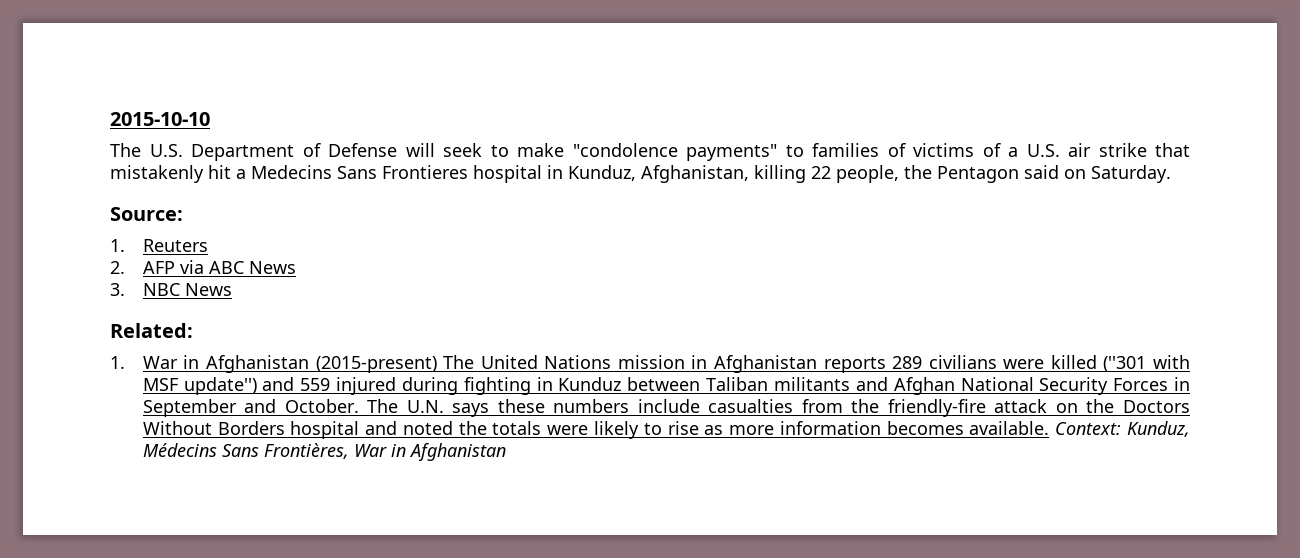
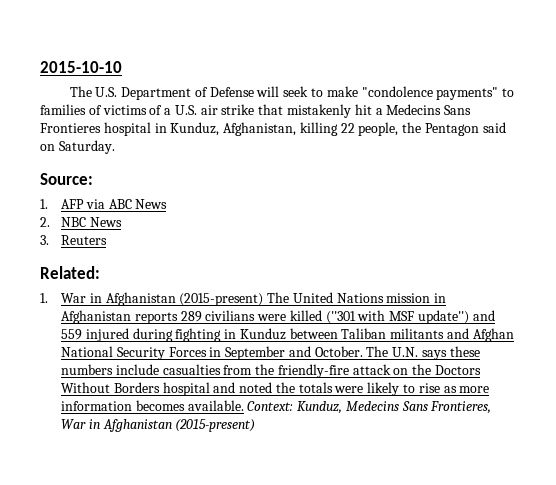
- 1. Reuters
- 2. AFP via ABC News
+ 1. AFP via ABC News
- 3. NBC News
+ 2. NBC News
+ 3. Reuters
- Context: Kunduz, Médecins Sans Frontières, War in Afghanistan
+ Context: Kunduz, Medecins Sans Frontieres, War in Afghanistan (2015-present)

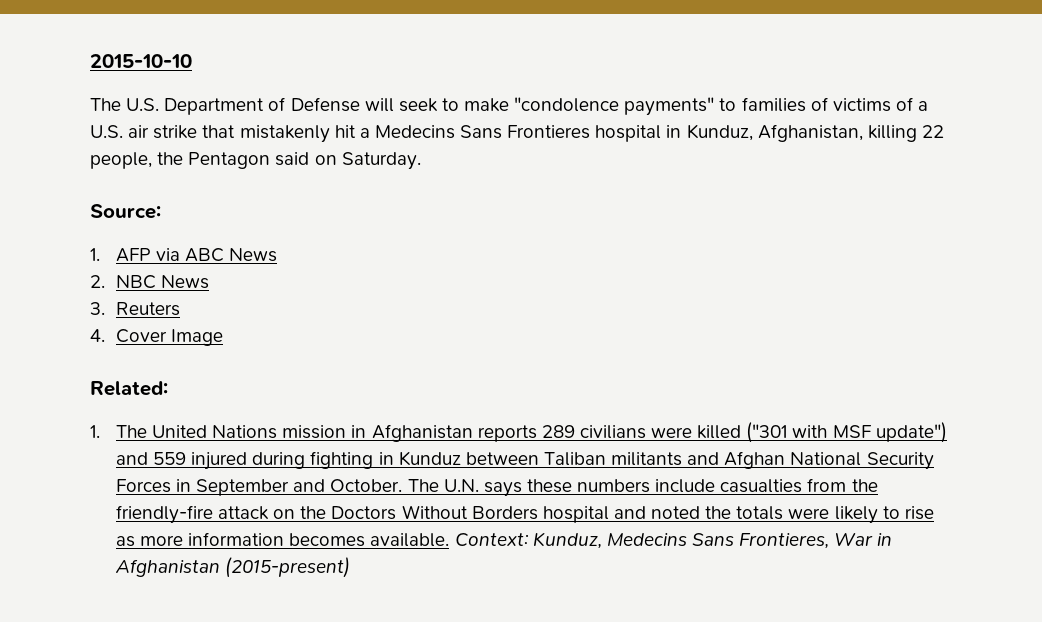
+ 4. Cover Image
- 1. War in Afghanistan (2015-present) The United Nations mission in Afghanistan reports 289 civilians were killed (''301 with MSF update'') and 559 injured during fighting in Kunduz between Taliban militants and Afghan National Security Forces in September and October.
+ 1. The United Nations mission in Afghanistan reports 289 civilians were killed ("301 with MSF update") and 559 injured during fighting in Kunduz between Taliban militants and Afghan National Security Forces in September and October.

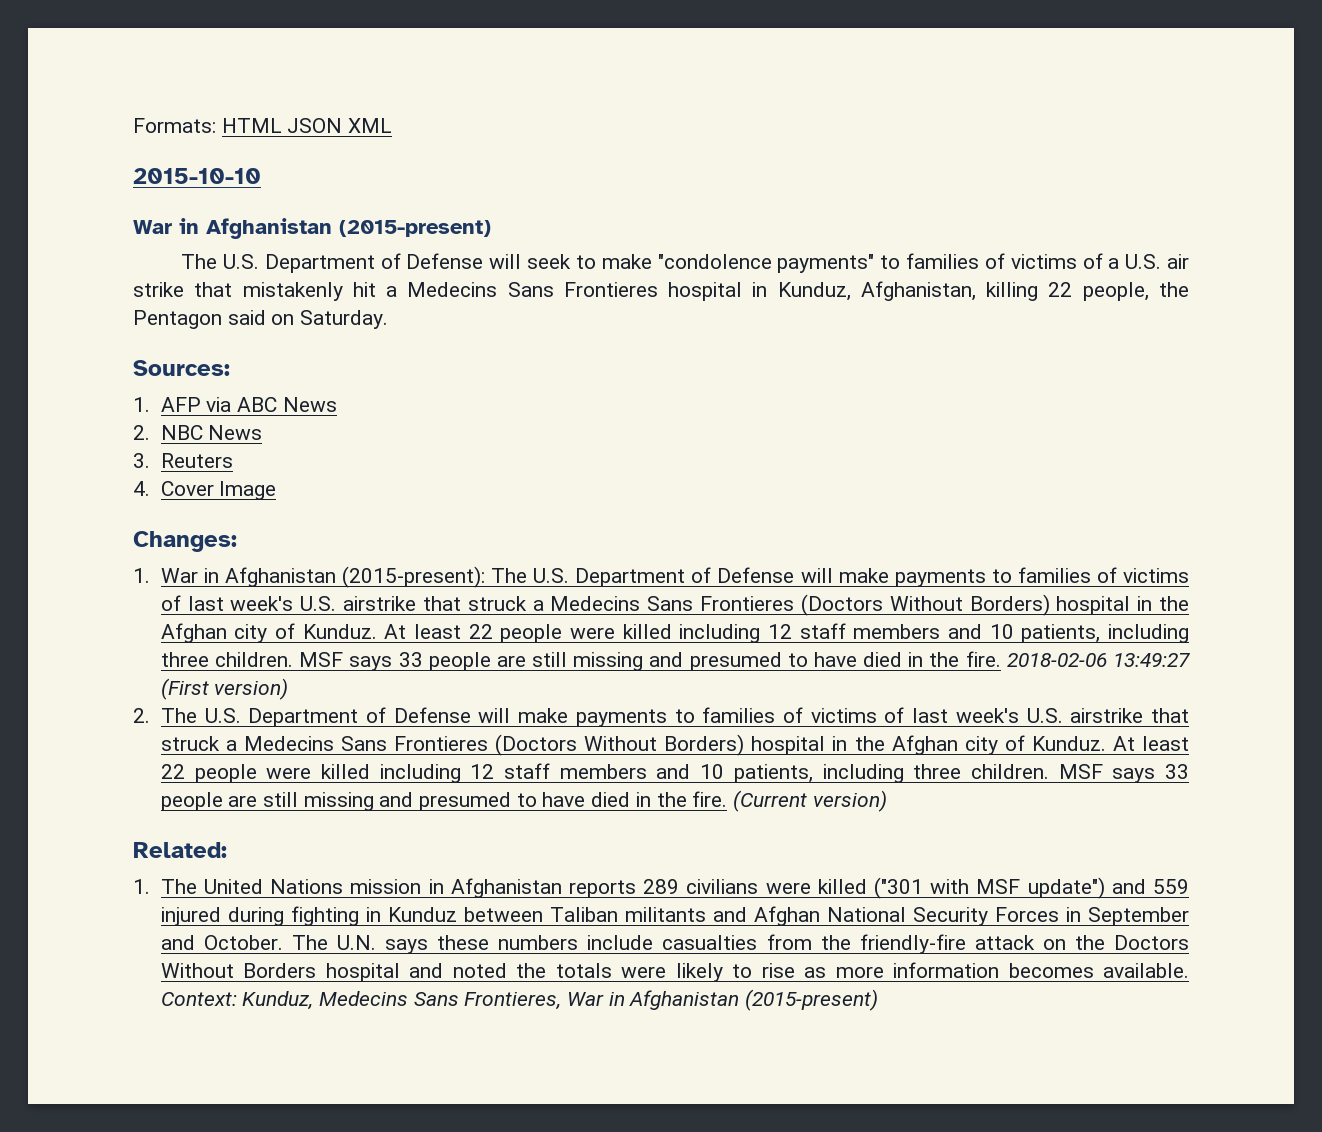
+ Formats: HTML JSON XML
  2015-10-10
+ War in Afghanistan (2015-present)
- Source:
+ Sources:
+ Changes:
+ 1. War in Afghanistan (2015-present): The U.S. Department of Defense will make payments to families of victims of last week's U.S. airstrike that struck a Medecins Sans Frontieres (Doctors Without Borders) hospital in the Afghan city of Kunduz. At least 22 people were killed including 12 staff members and 10 patients, including three children. MSF says 33 people are still missing and presumed to have died in the fire. 2018-02-06 13:49:27 (First version)
+ 2. The U.S. Department of Defense will make payments to families of victims of last week's U.S. airstrike that struck a Medecins Sans Frontieres (Doctors Without Borders) hospital in the Afghan city of Kunduz. At least 22 people were killed including 12 staff members and 10 patients, including three children. MSF says 33 people are still missing and presumed to have died in the fire. (Current version)

